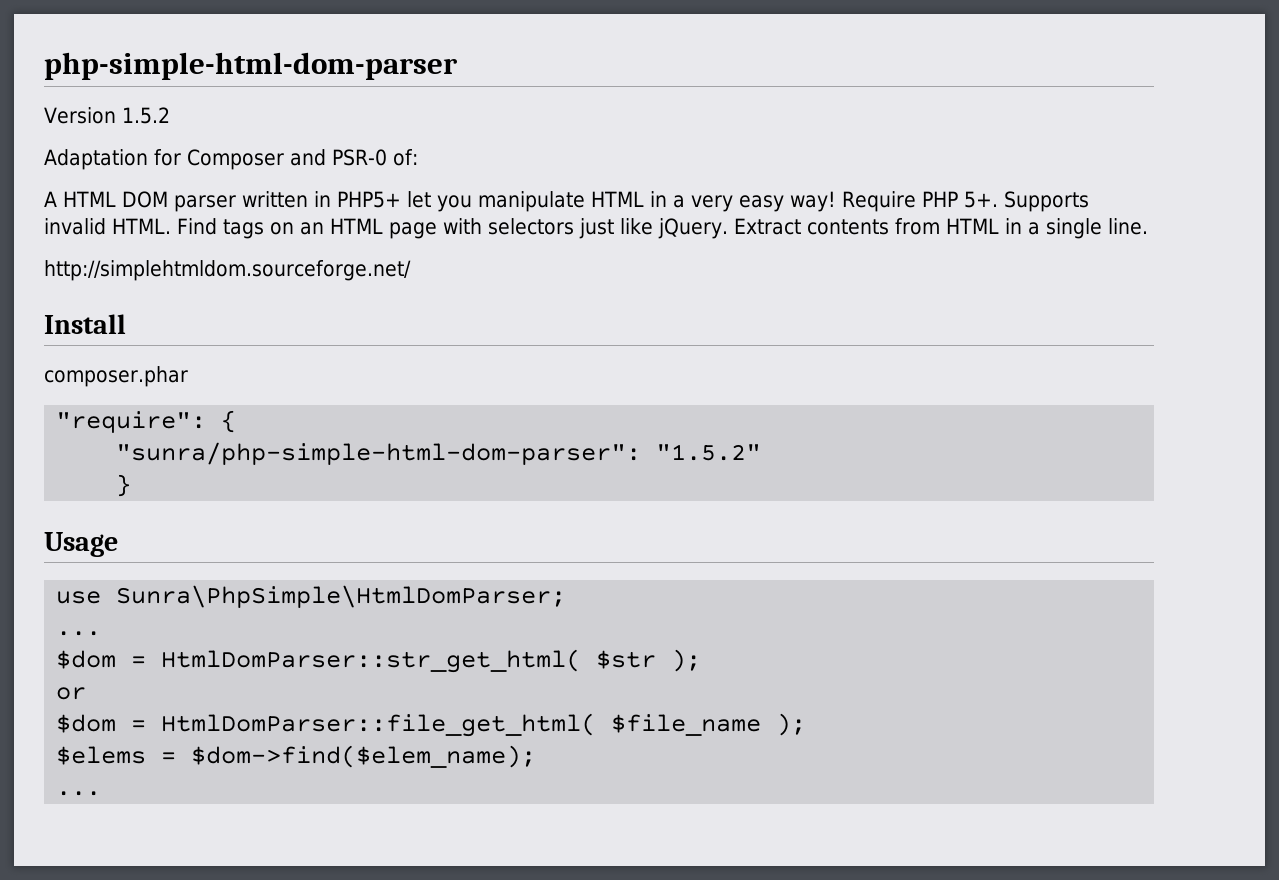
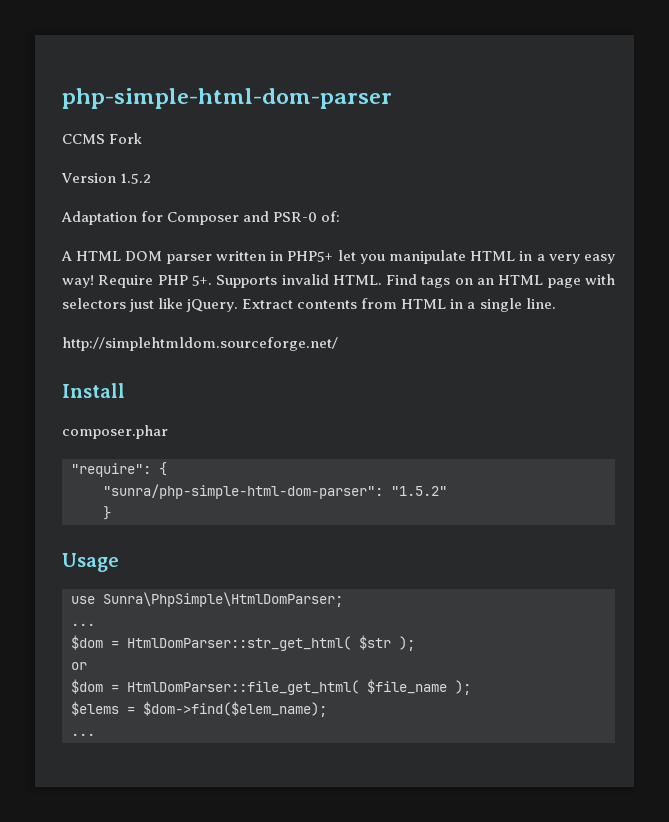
+ CCMS Fork

